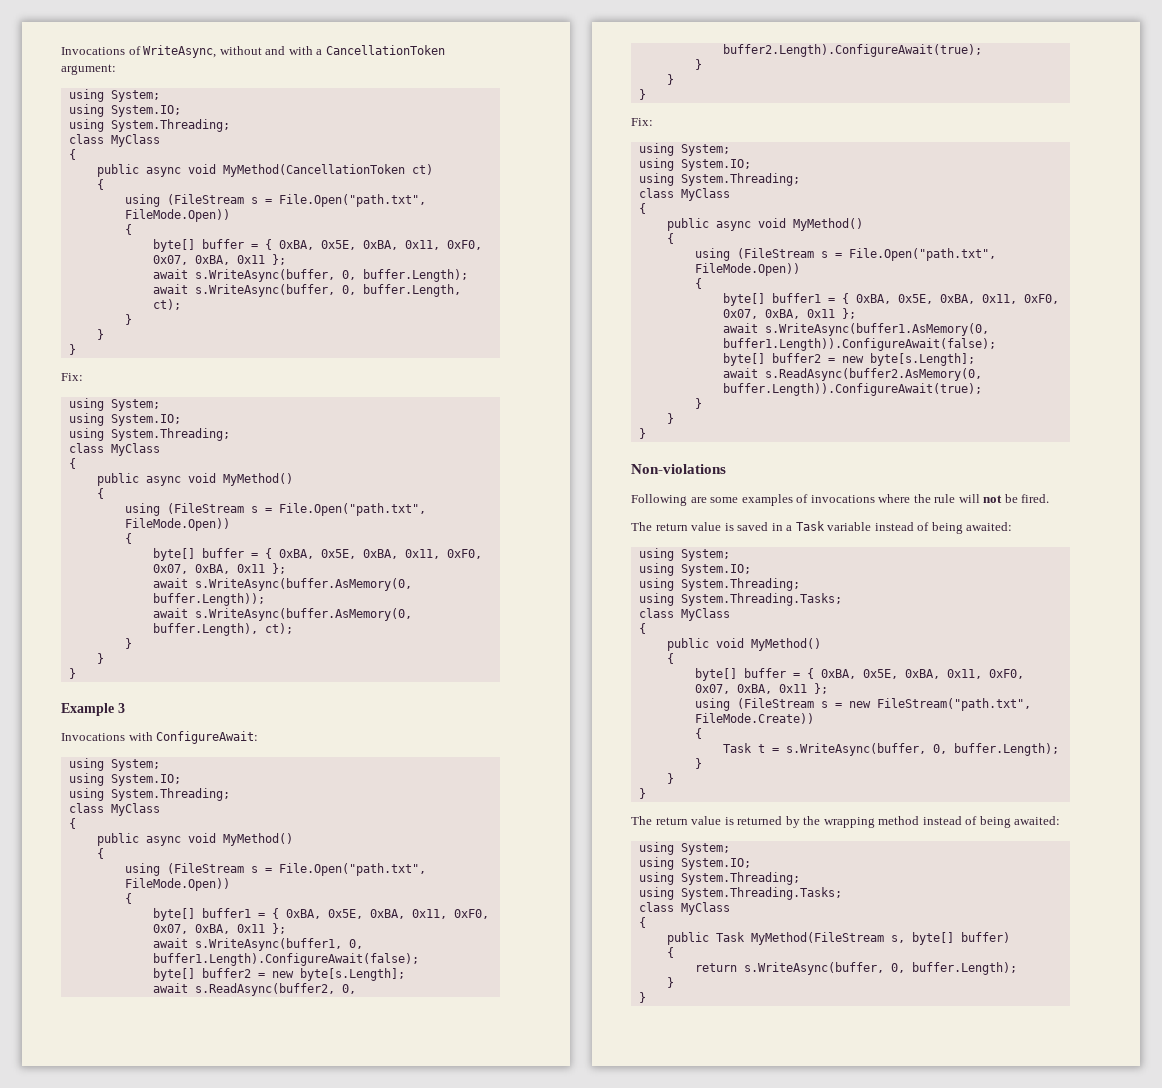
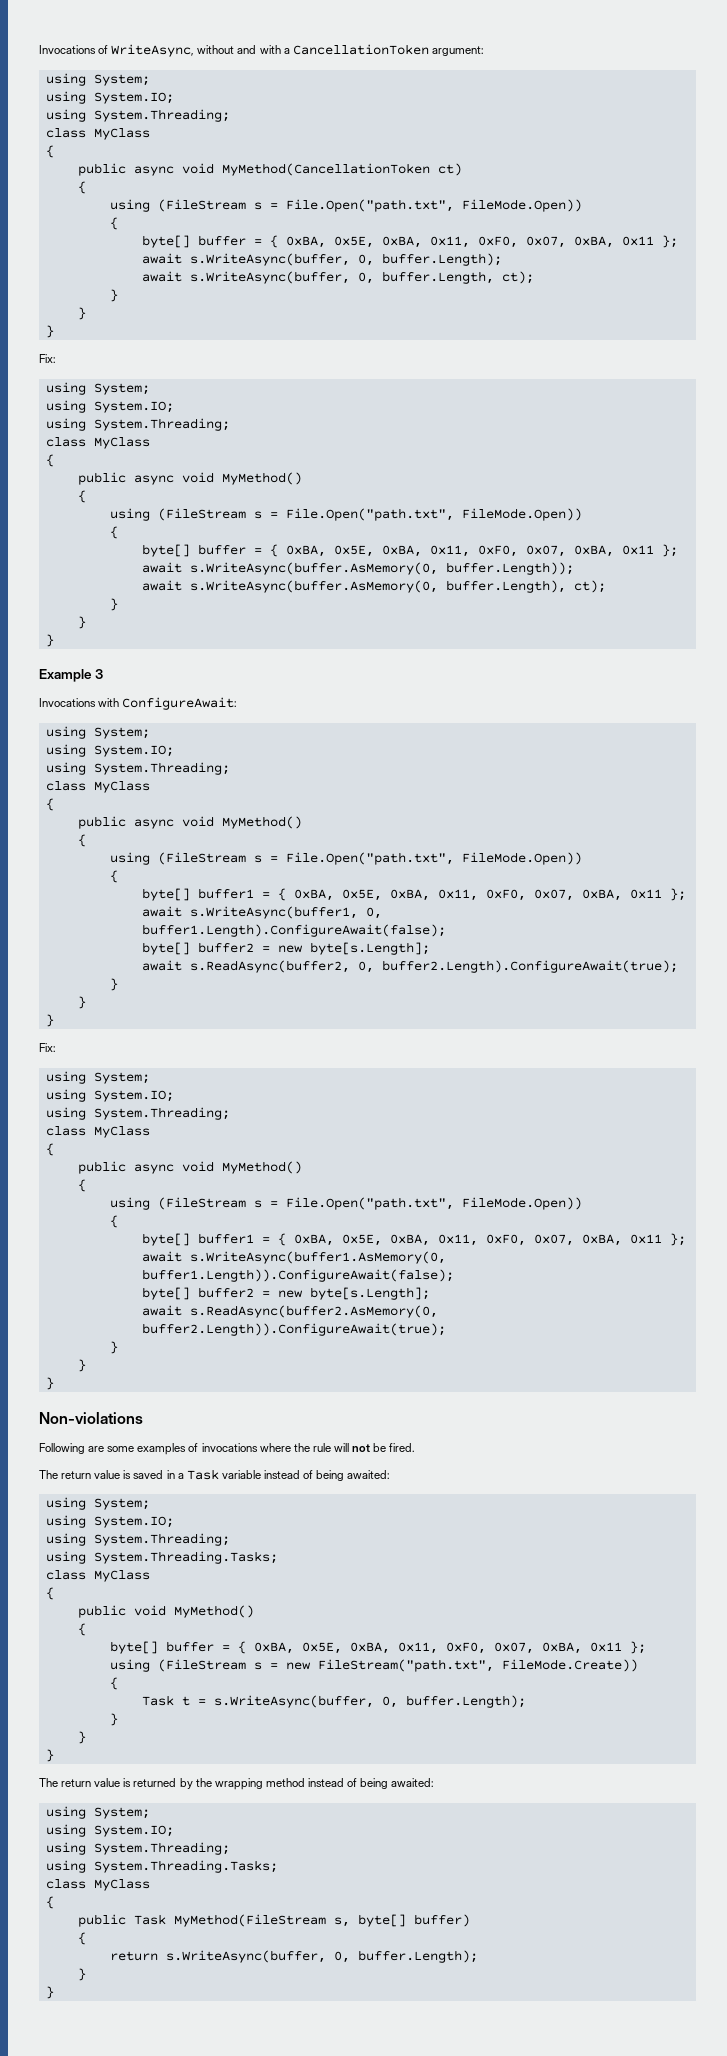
- await s.ReadAsync(buffer2.AsMemory(0, buffer.Length)).ConfigureAwait(true);
+ await s.ReadAsync(buffer2.AsMemory(0, buffer2.Length)).ConfigureAwait(true);

